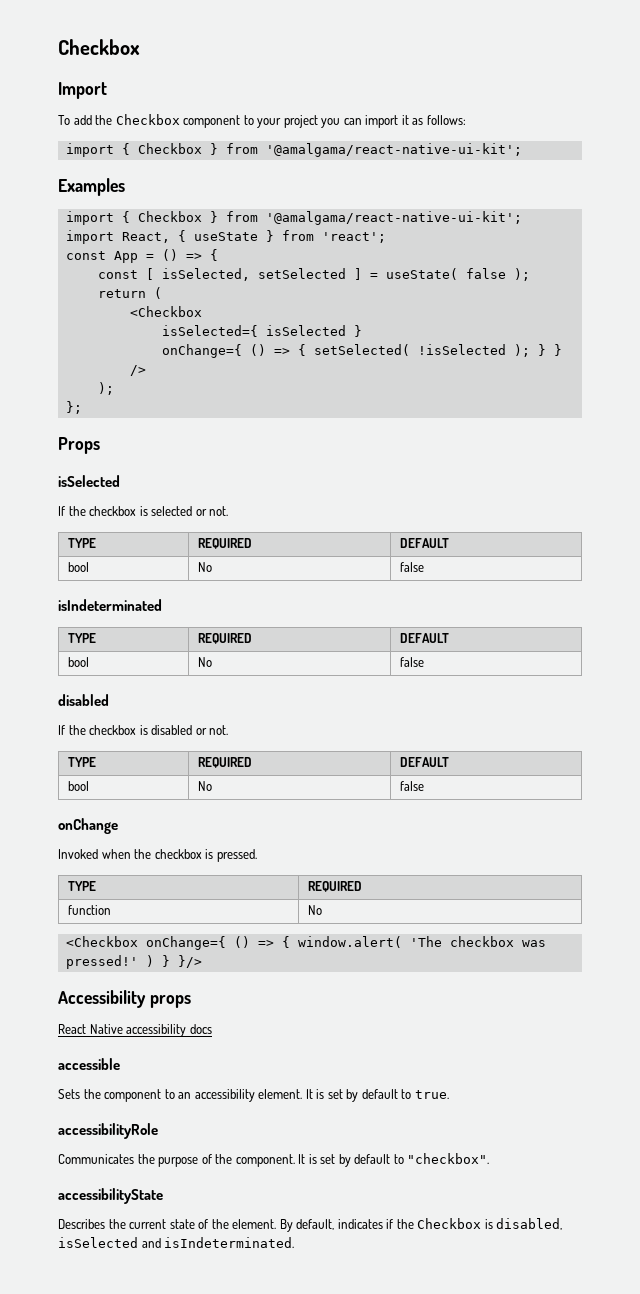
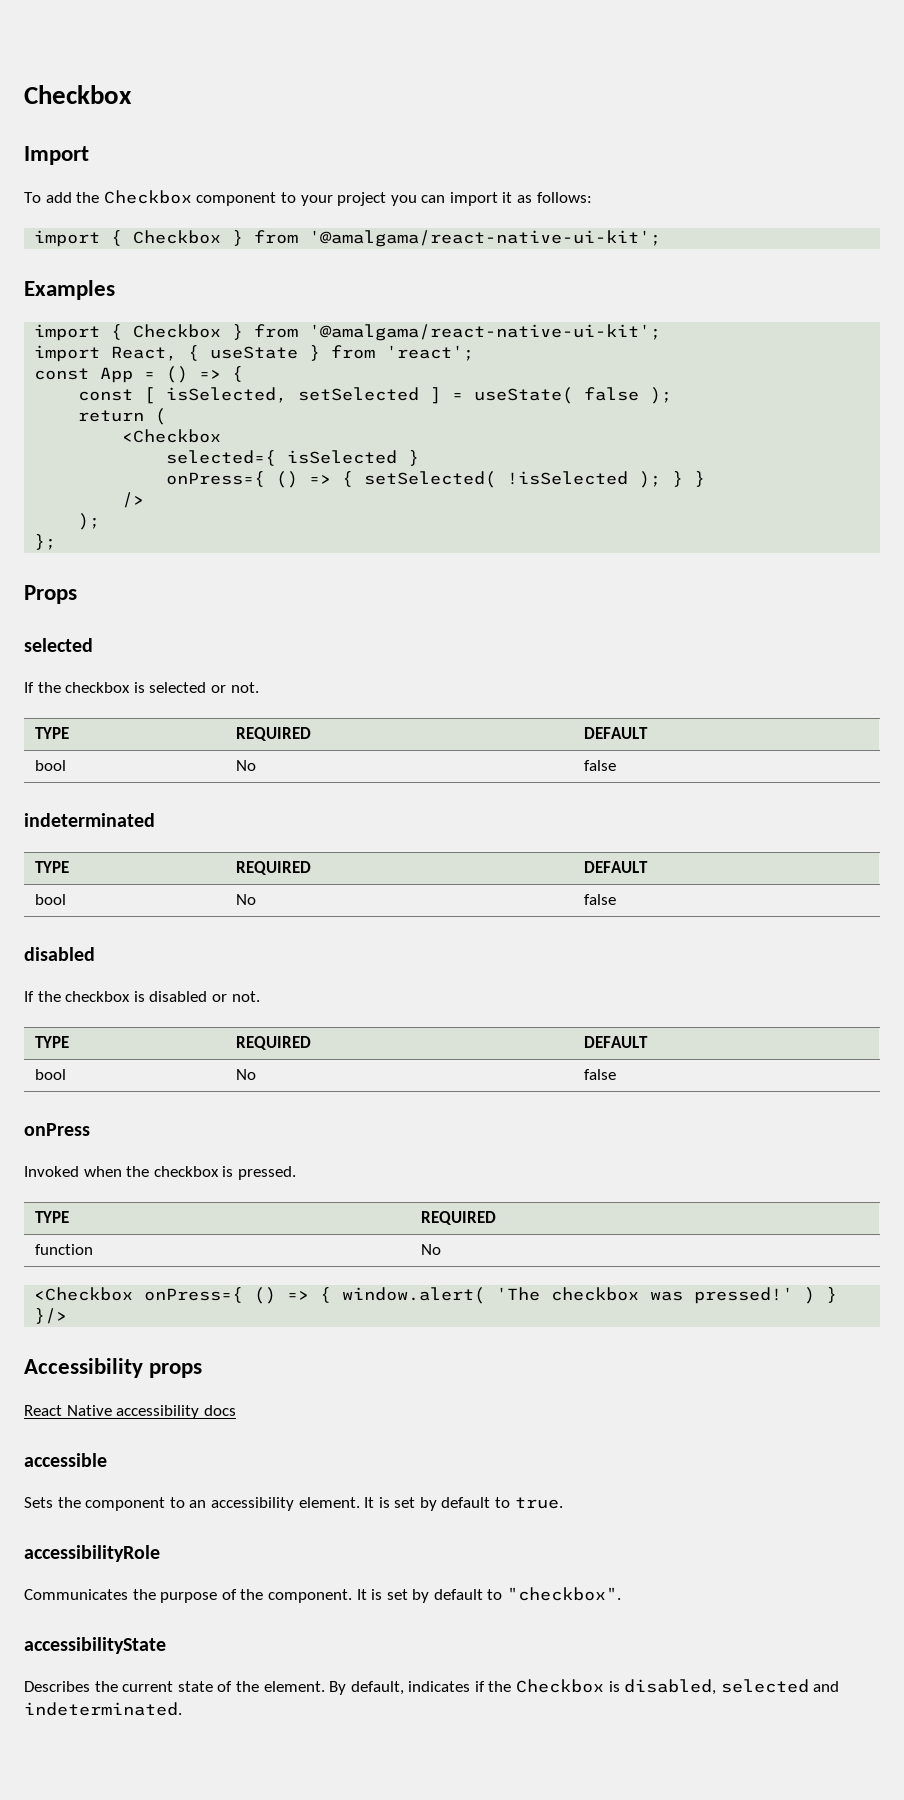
- isSelected={ isSelected }
+ selected={ isSelected }
- onChange={ () => { setSelected( !isSelected ); } }
+ onPress={ () => { setSelected( !isSelected ); } }
  Props
- isSelected
+ selected
- isIndeterminated
+ indeterminated
- onChange
+ onPress
- <Checkbox onChange={ () => { window.alert( 'The checkbox was pressed!' ) } }/>
+ <Checkbox onPress={ () => { window.alert( 'The checkbox was pressed!' ) } }/>
- By default, indicates if the Checkbox is disabled, isSelected and isIndeterminated.
+ By default, indicates if the Checkbox is disabled, selected and indeterminated.

